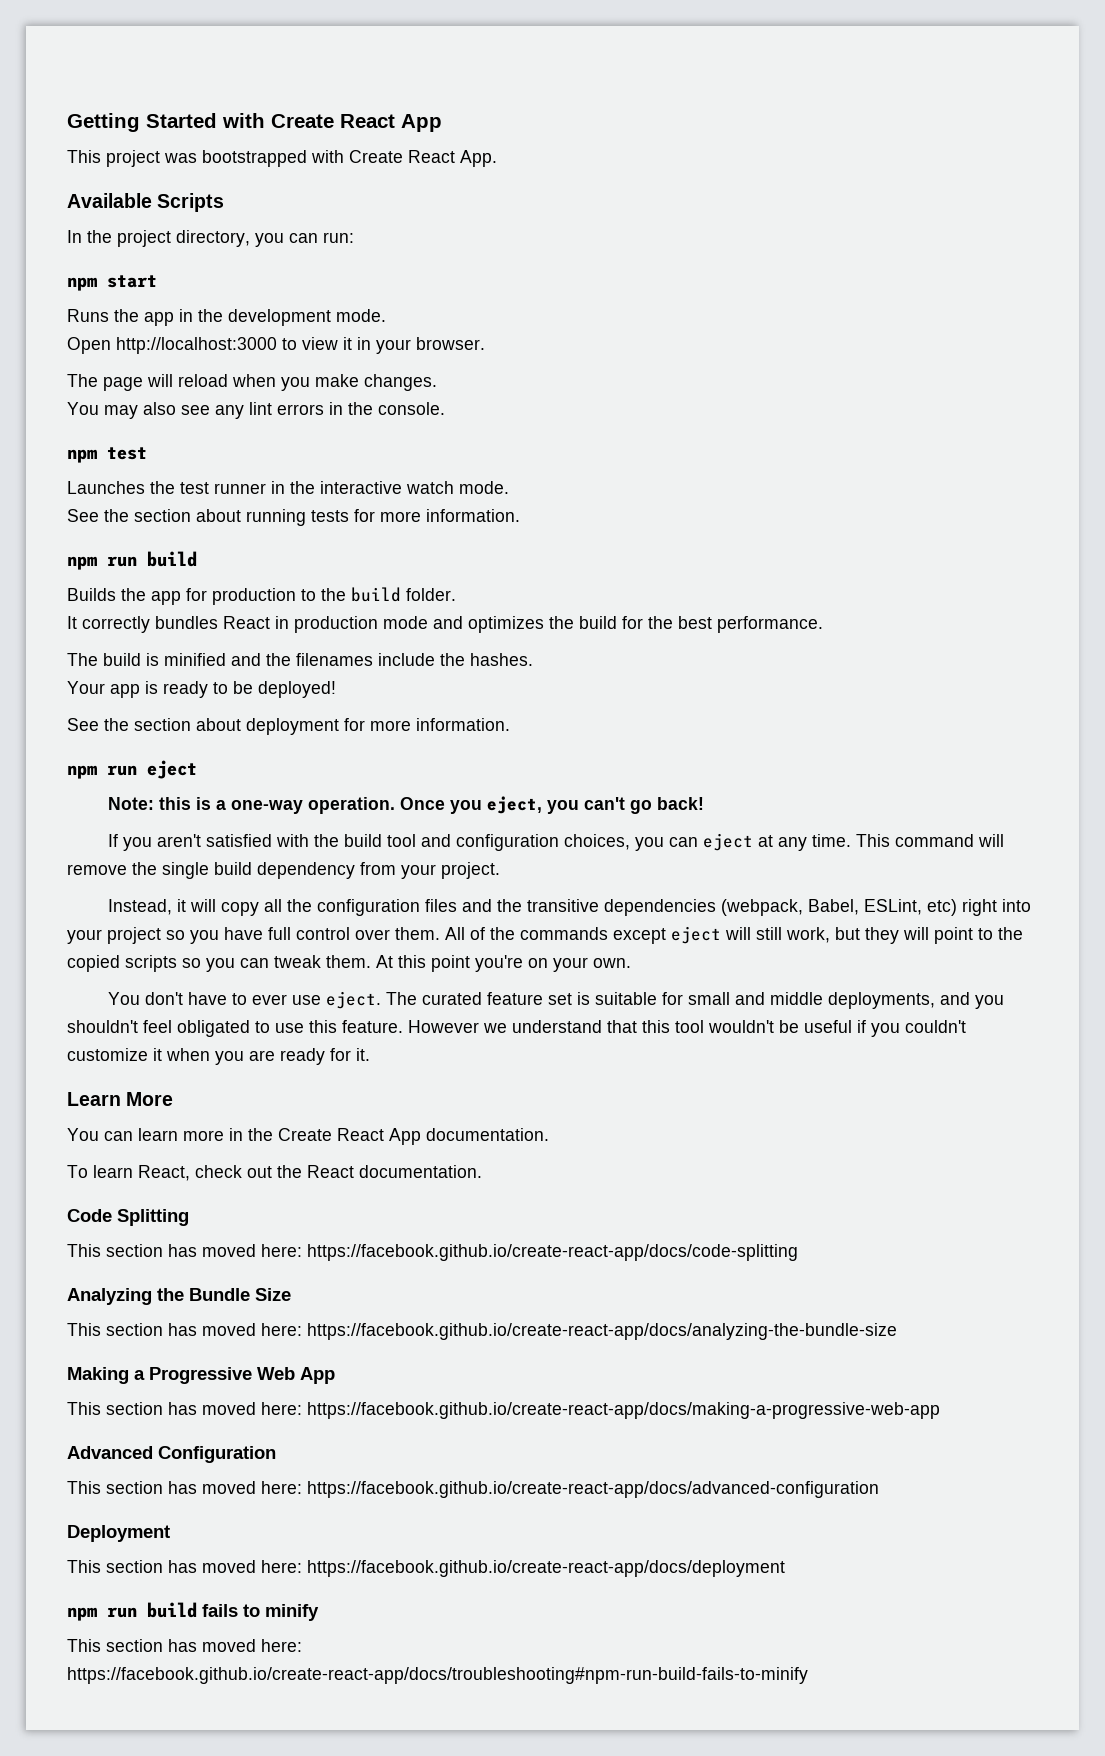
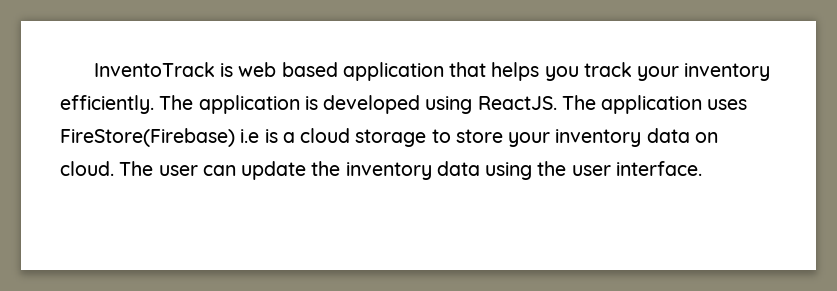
- Getting Started with Create React App
- This project was bootstrapped with Create React App.
- Available Scripts
- In the project directory, you can run:
- npm start
- Runs the app in the development mode.
- Open http://localhost:3000 to view it in your browser.
- The page will reload when you make changes.
- You may also see any lint errors in the console.
- npm test
- Launches the test runner in the interactive watch mode.
- See the section about running tests for more information.
- npm run build
- Builds the app for production to the build folder.
- It correctly bundles React in production mode and optimizes the build for the best performance.
- The build is minified and the filenames include the hashes.
- Your app is ready to be deployed!
- See the section about deployment for more information.
- npm run eject
- Note: this is a one-way operation. Once you eject, you can't go back!
- If you aren't satisfied with the build tool and configuration choices, you can eject at any time. This command will remove the single build dependency from your project.
- Instead, it will copy all the configuration files and the transitive dependencies (webpack, Babel, ESLint, etc) right into your project so you have full control over them. All of the commands except eject will still work, but they will point to the copied scripts so you can tweak them. At this point you're on your own.
- You don't have to ever use eject. The curated feature set is suitable for small and middle deployments, and you shouldn't feel obligated to use this feature. However we understand that this tool wouldn't be useful if you couldn't customize it when you are ready for it.
- Learn More
- You can learn more in the Create React App documentation.
- To learn React, check out the React documentation.
- Code Splitting
- This section has moved here: https://facebook.github.io/create-react-app/docs/code-splitting
- Analyzing the Bundle Size
- This section has moved here: https://facebook.github.io/create-react-app/docs/analyzing-the-bundle-size
- Making a Progressive Web App
- This section has moved here: https://facebook.github.io/create-react-app/docs/making-a-progressive-web-app
- Advanced Configuration
- This section has moved here: https://facebook.github.io/create-react-app/docs/advanced-configuration
- Deployment
- This section has moved here: https://facebook.github.io/create-react-app/docs/deployment
- npm run build fails to minify
- This section has moved here: https://facebook.github.io/create-react-app/docs/troubleshooting#npm-run-build-fails-to-minify
+ InventoTrack is web based application that helps you track your inventory efficiently. The application is developed using ReactJS. The application uses FireStore(Firebase) i.e is a cloud storage to store your inventory data on cloud. The user can update the inventory data using the user interface.

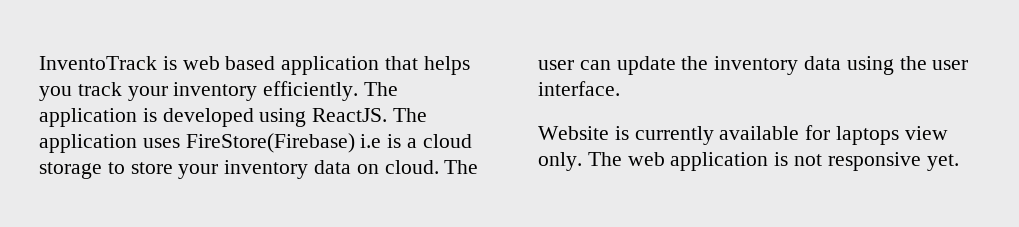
+ Website is currently available for laptops view only. The web application is not responsive yet.

